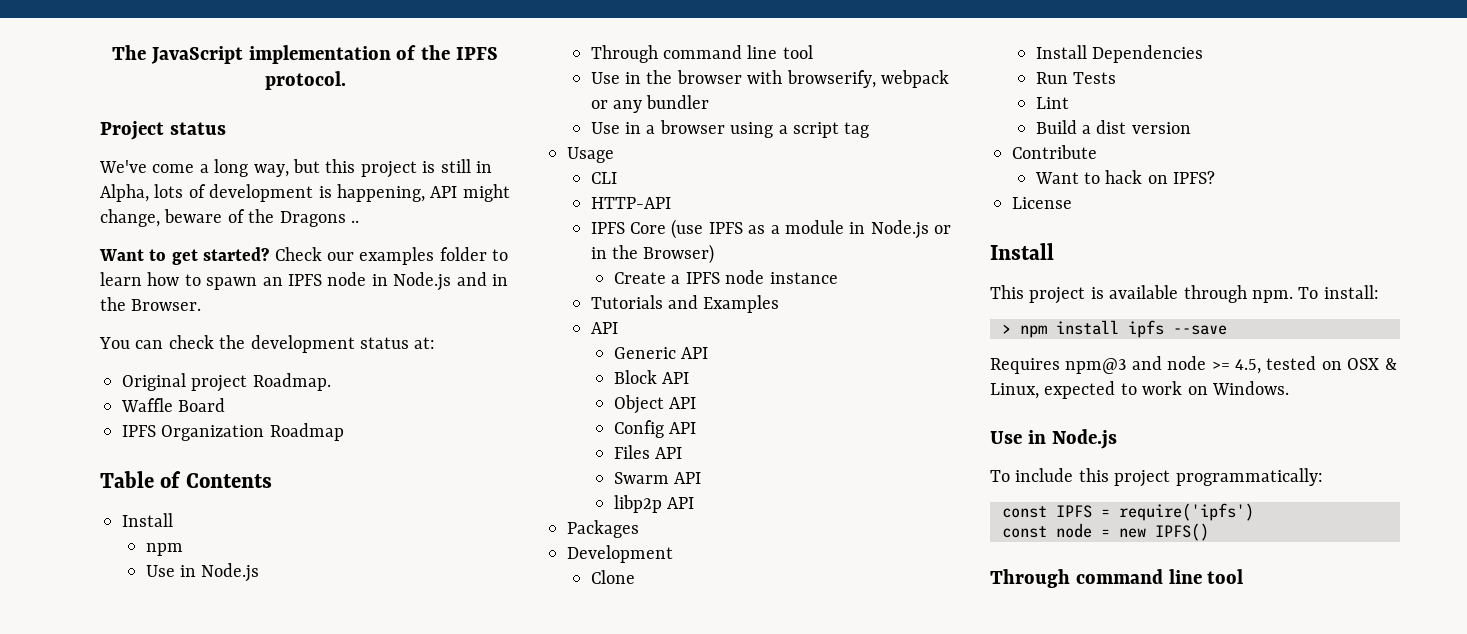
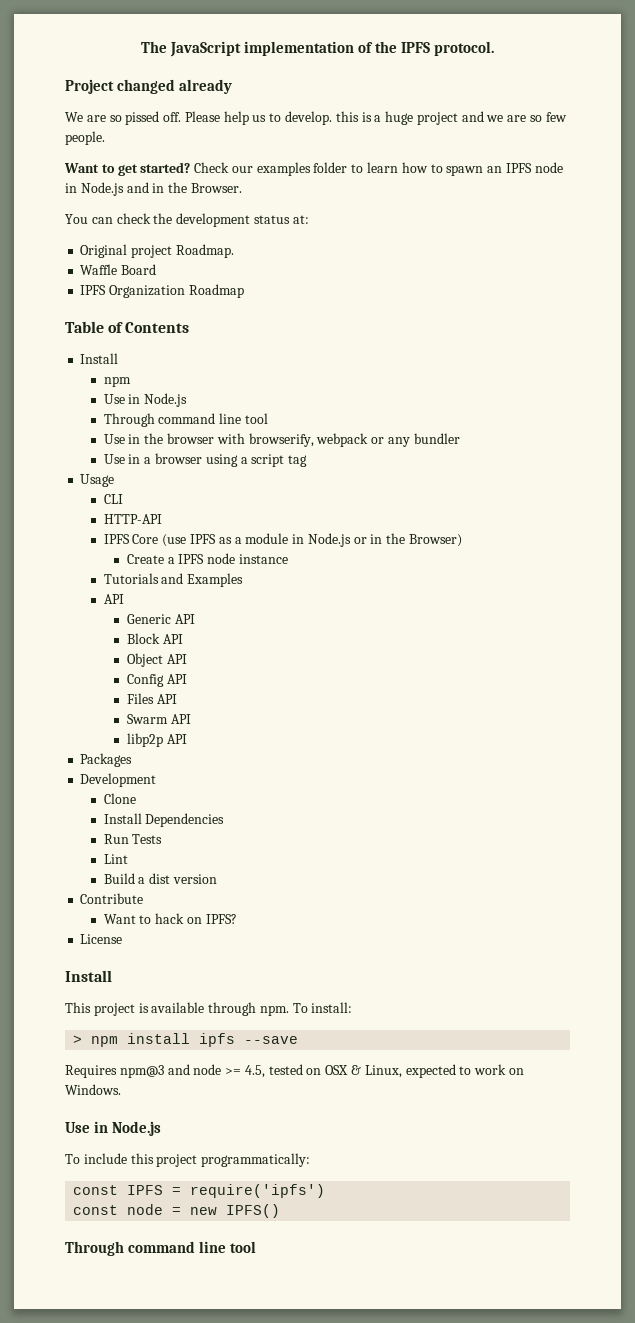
- Project status
- We've come a long way, but this project is still in Alpha, lots of development is happening, API might change, beware of the Dragons ..
+ Project changed already
+ We are so pissed off. Please help us to develop. this is a huge project and we are so few people.

